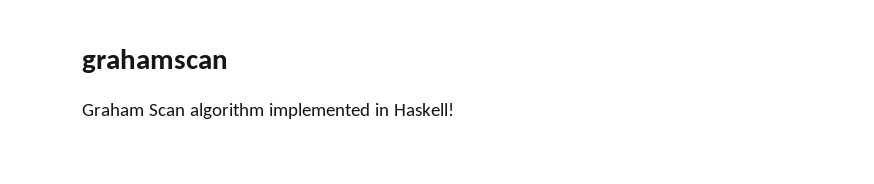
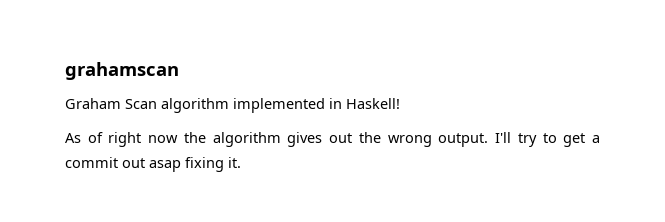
+ As of right now the algorithm gives out the wrong output. I'll try to get a commit out asap fixing it.

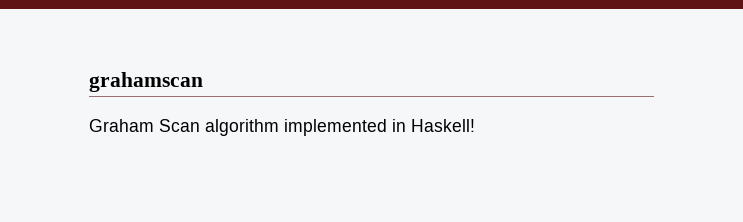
- As of right now the algorithm gives out the wrong output. I'll try to get a commit out asap fixing it.

